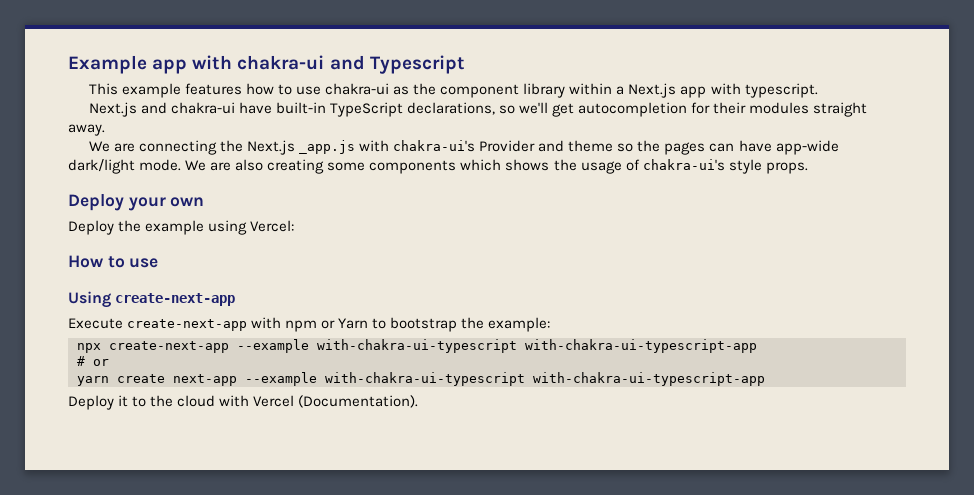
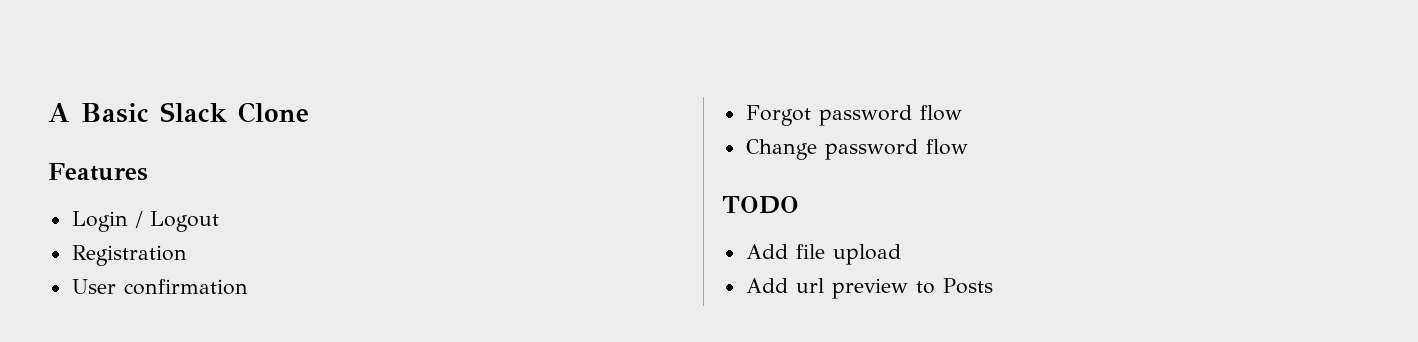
- Example app with chakra-ui and Typescript
- This example features how to use chakra-ui as the component library within a Next.js app with typescript.
- Next.js and chakra-ui have built-in TypeScript declarations, so we'll get autocompletion for their modules straight away.
- We are connecting the Next.js _app.js with chakra-ui's Provider and theme so the pages can have app-wide dark/light mode. We are also creating some components which shows the usage of chakra-ui's style props.
- Deploy your own
- Deploy the example using Vercel:
- How to use
- Using create-next-app
- Execute create-next-app with npm or Yarn to bootstrap the example:
- npx create-next-app --example with-chakra-ui-typescript with-chakra-ui-typescript-app
- # or
- yarn create next-app --example with-chakra-ui-typescript with-chakra-ui-typescript-app
- Deploy it to the cloud with Vercel (Documentation).
+ A Basic Slack Clone
+ Features
+ Login / Logout
+ Registration
+ User confirmation
+ Forgot password flow
+ Change password flow
+ TODO
+ Add file upload
+ Add url preview to Posts

